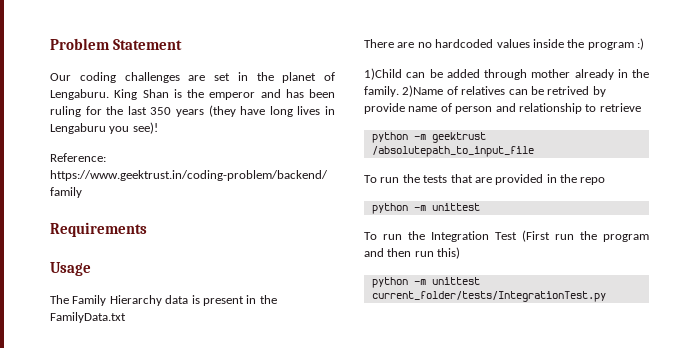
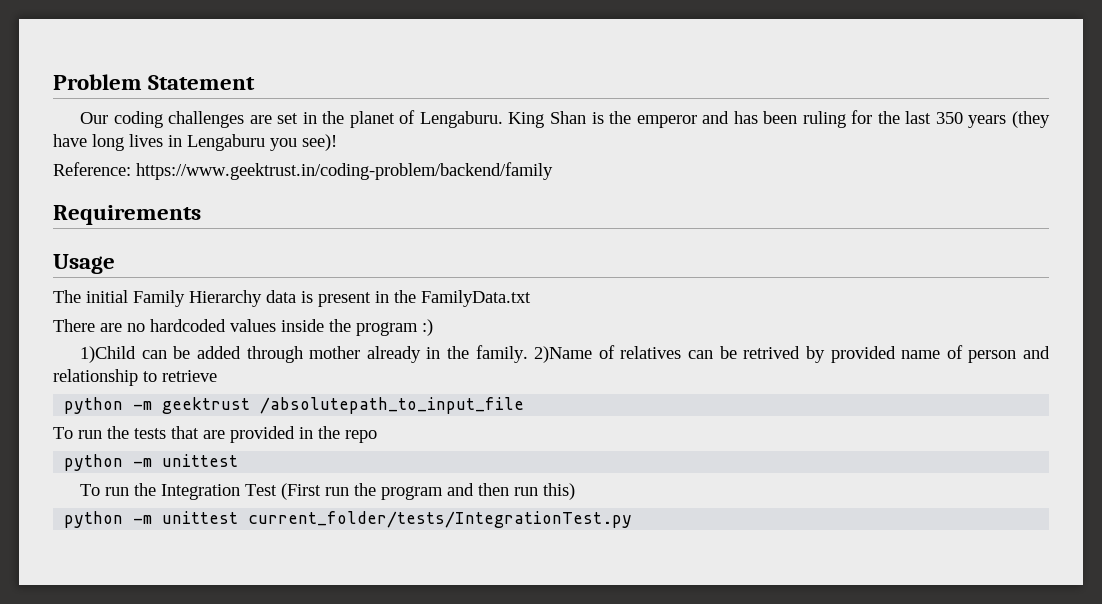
- The Family Hierarchy data is present in the FamilyData.txt
+ The initial Family Hierarchy data is present in the FamilyData.txt
- 2)Name of relatives can be retrived by provide name of person and relationship to retrieve
+ 2)Name of relatives can be retrived by provided name of person and relationship to retrieve

